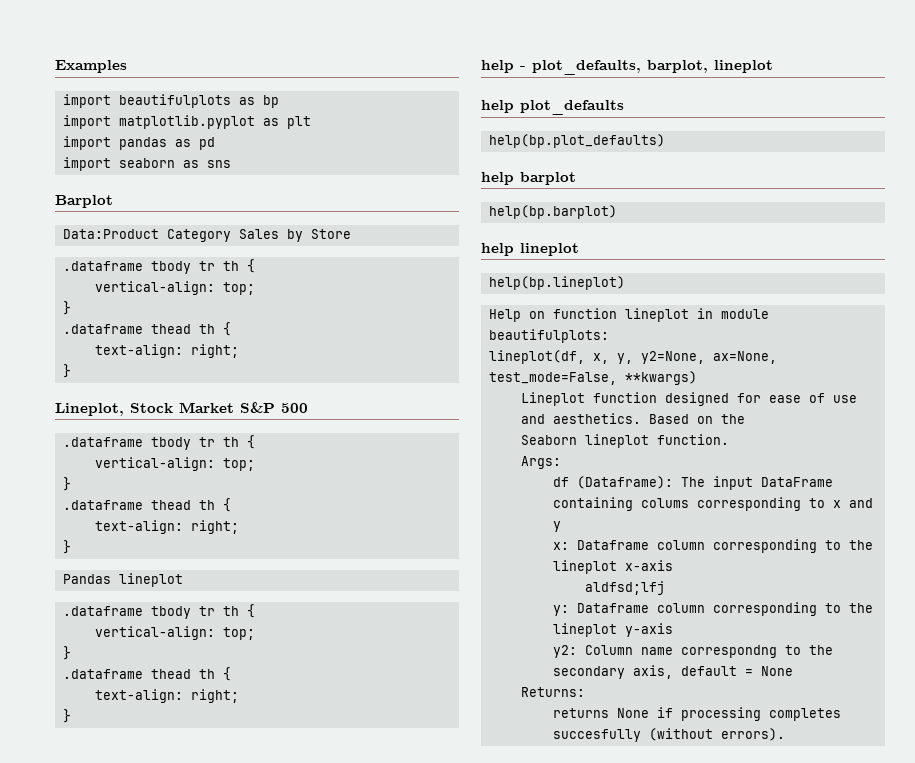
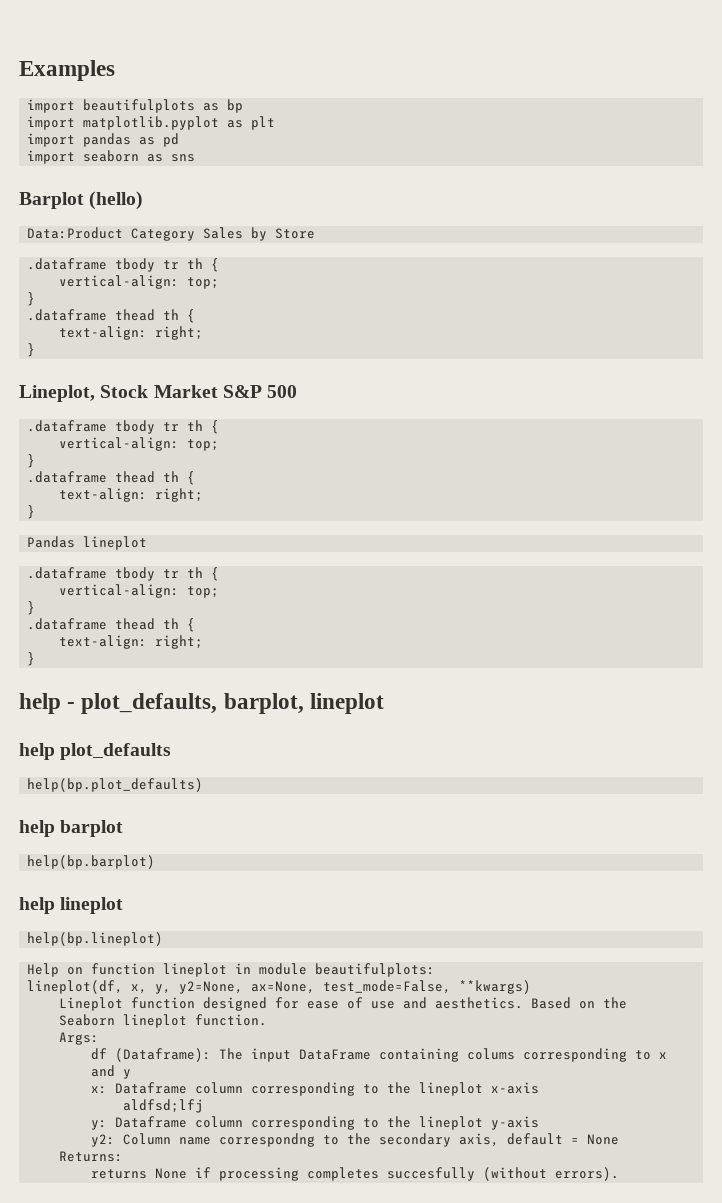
- Barplot
+ Barplot (hello)

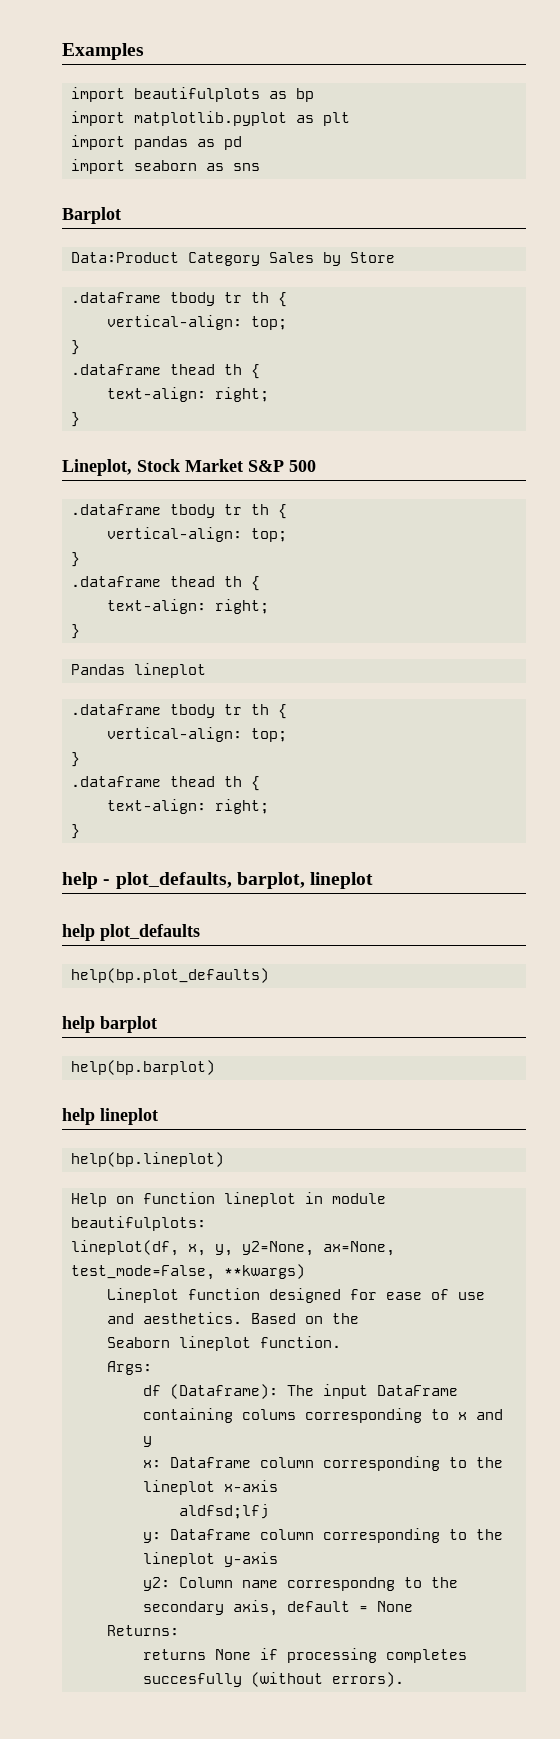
- Barplot (hello)
+ Barplot

